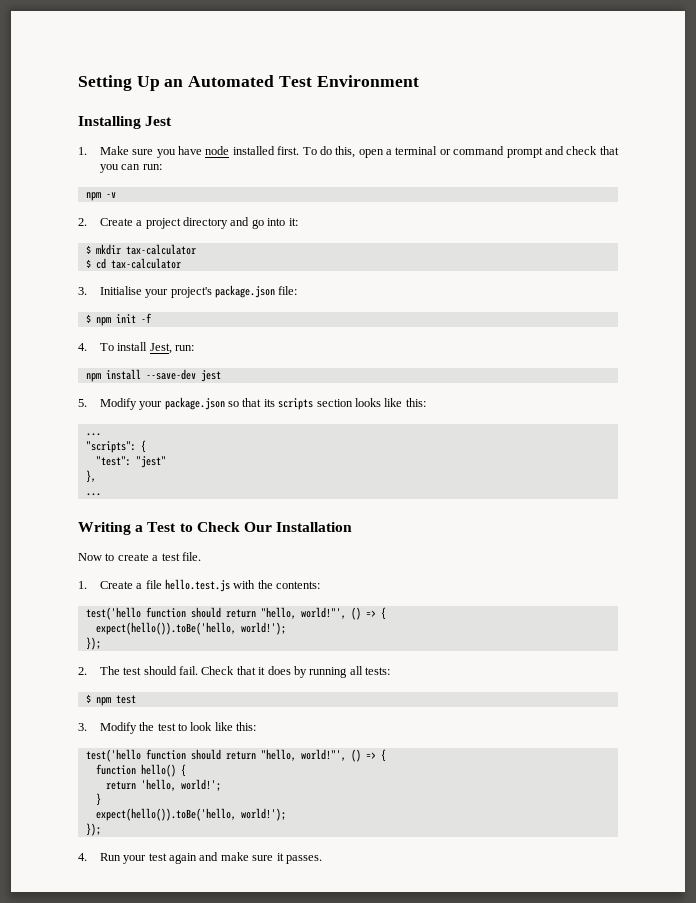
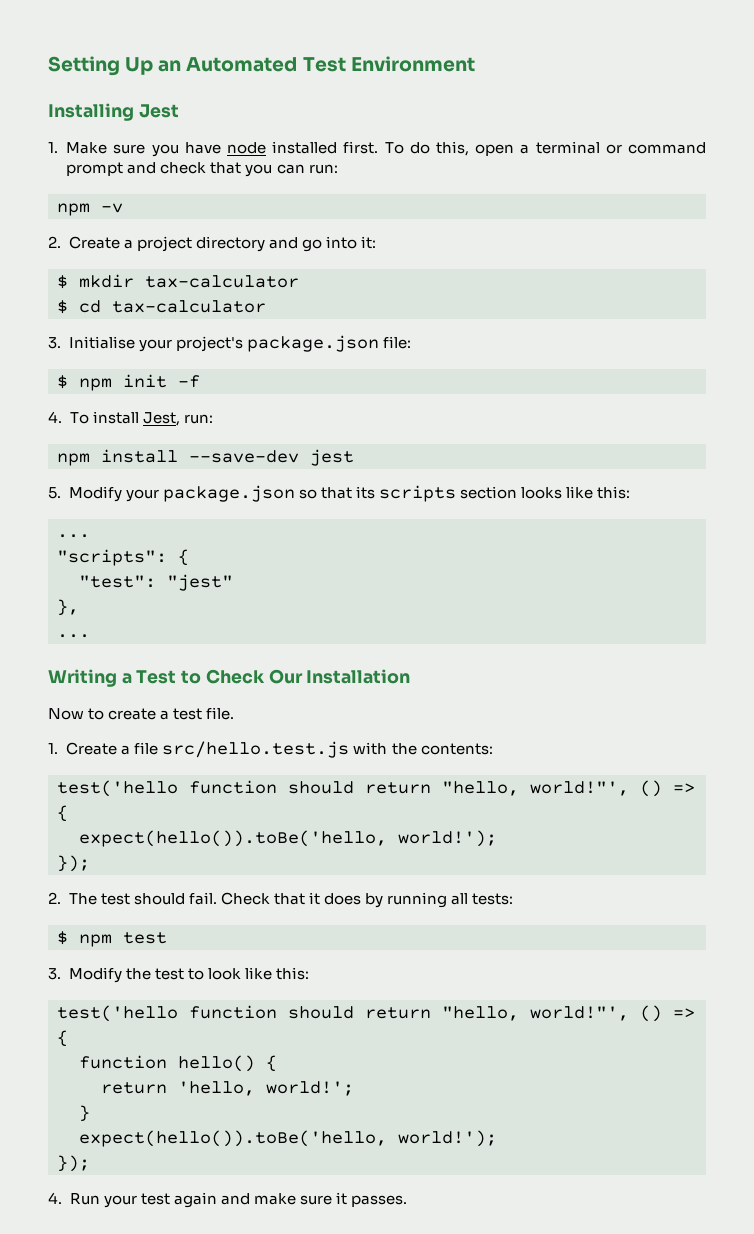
- 1. Create a file hello.test.js with the contents:
+ 1. Create a file src/hello.test.js with the contents:

